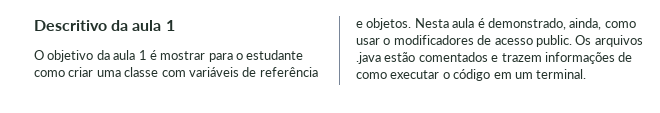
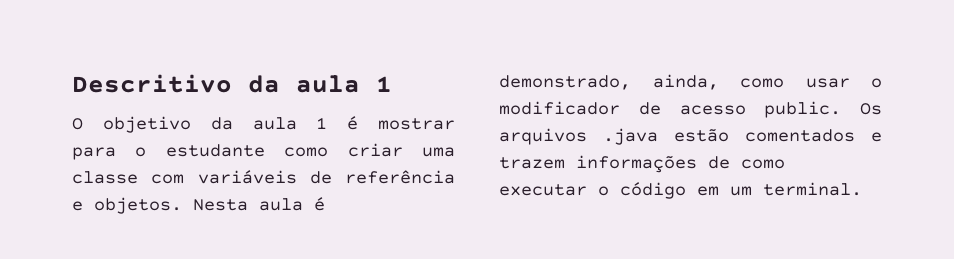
- Nesta aula é demonstrado, ainda, como usar o modificadores de acesso public.
+ Nesta aula é demonstrado, ainda, como usar o modificador de acesso public.

